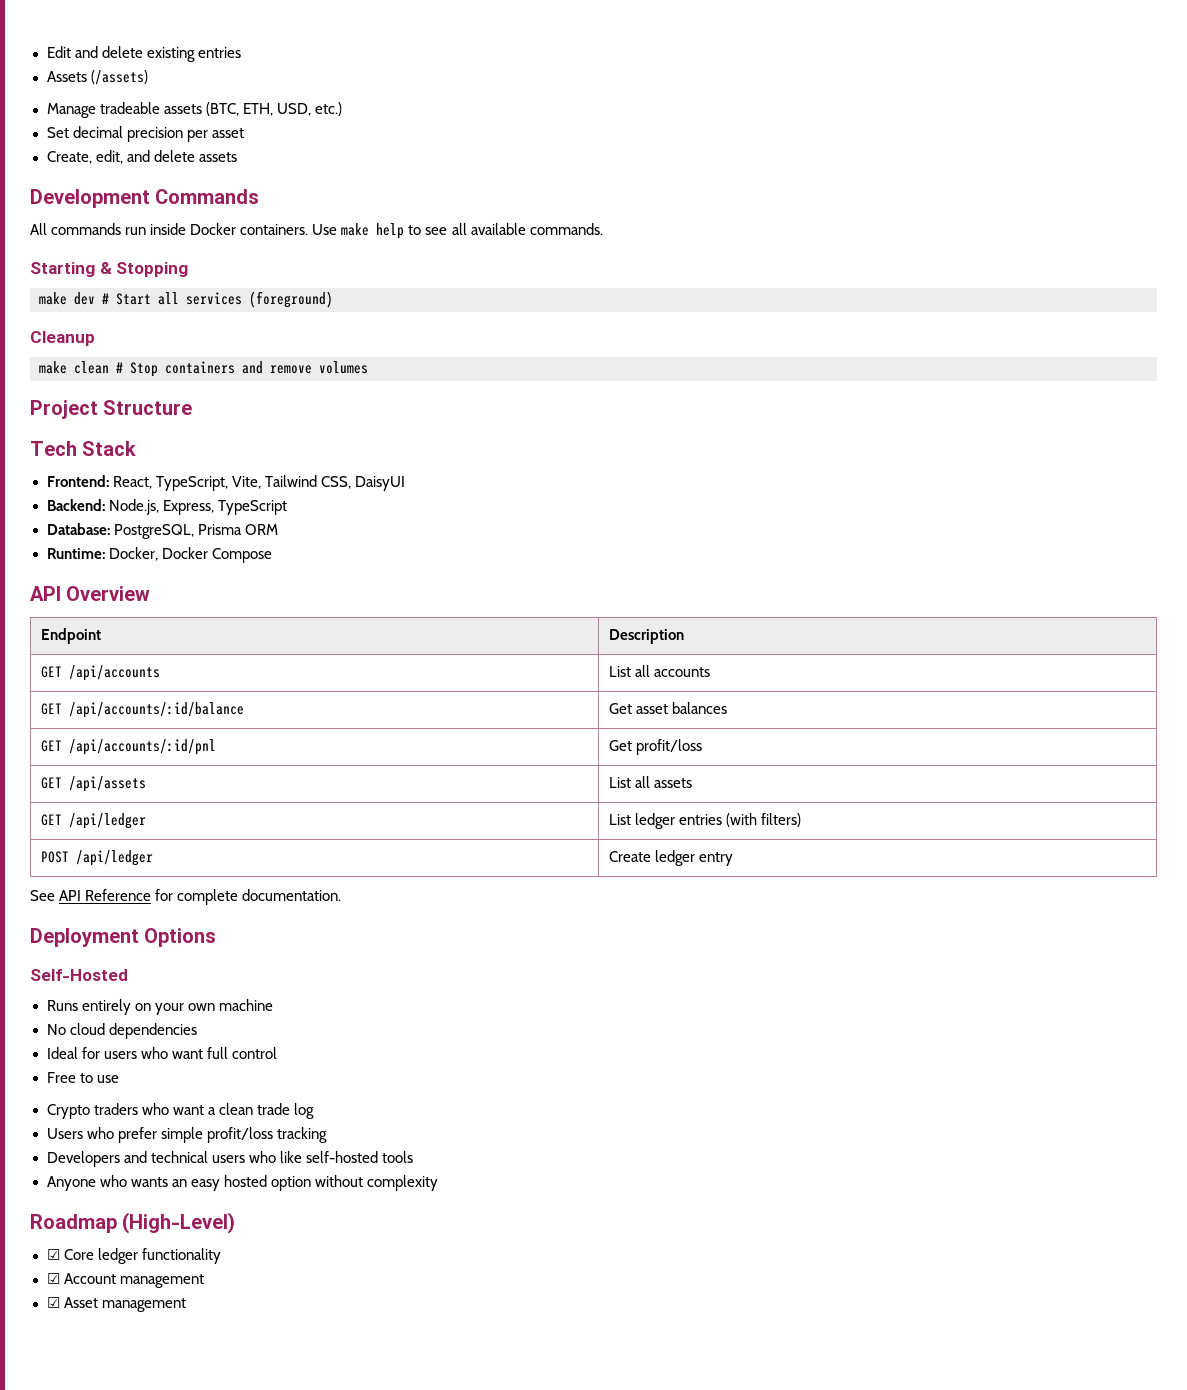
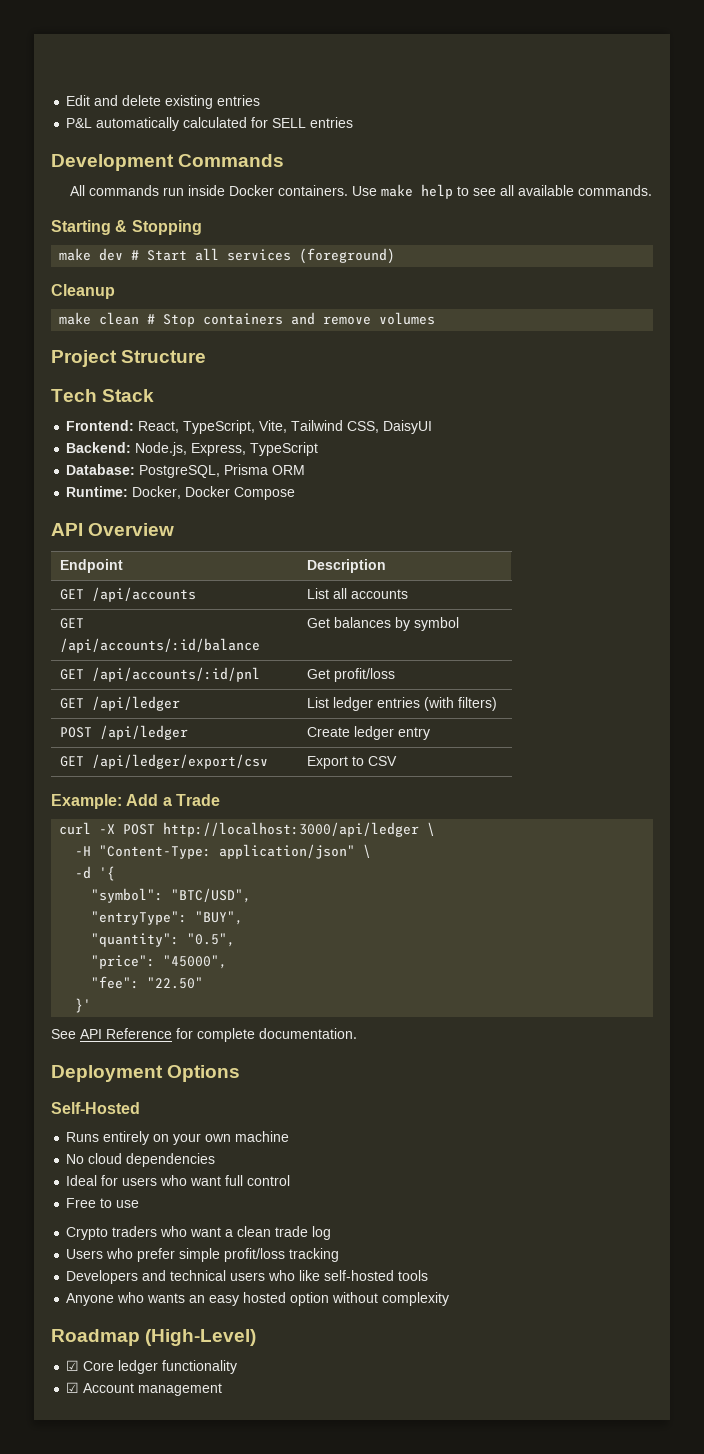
- Assets (/assets)
- Manage tradeable assets (BTC, ETH, USD, etc.)
- Set decimal precision per asset
- Create, edit, and delete assets
+ P&L automatically calculated for SELL entries
- GET /api/accounts/:id/balance | Get asset balances
+ GET /api/accounts/:id/balance | Get balances by symbol
- GET /api/assets | List all assets
+ GET /api/ledger/export/csv | Export to CSV
+ Example: Add a Trade
+ curl -X POST http://localhost:3000/api/ledger \
+ -H "Content-Type: application/json" \
+ -d '{
+ "symbol": "BTC/USD",
+ "entryType": "BUY",
+ "quantity": "0.5",
+ "price": "45000",
+ "fee": "22.50"
+ }'
- ☑ Asset management

